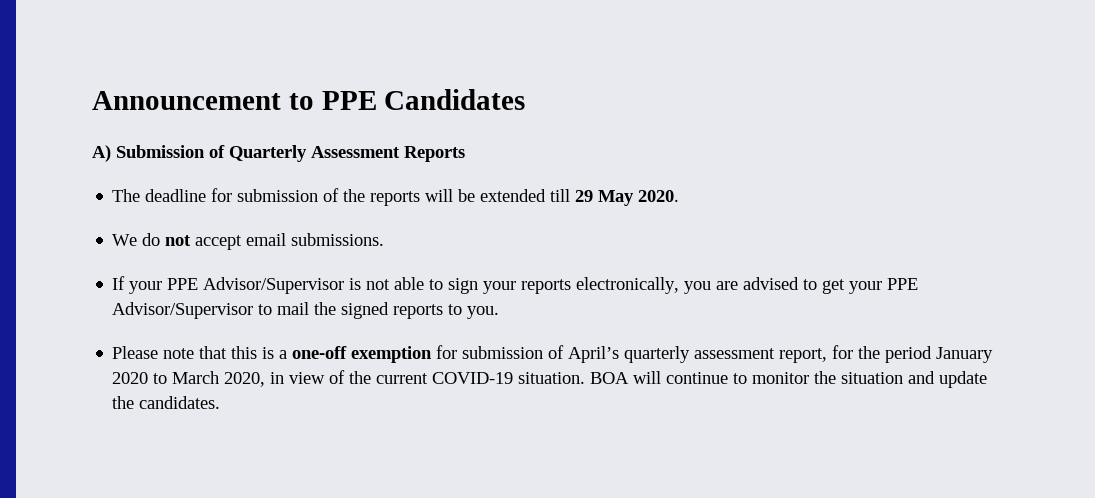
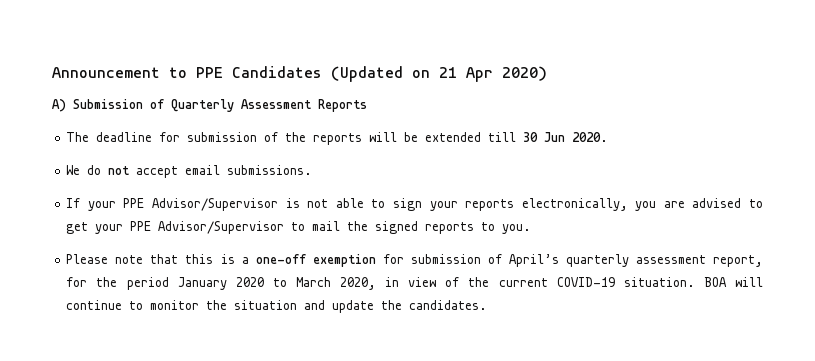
- Announcement to PPE Candidates
+ Announcement to PPE Candidates (Updated on 21 Apr 2020)
- The deadline for submission of the reports will be extended till 29 May 2020.
+ The deadline for submission of the reports will be extended till 30 Jun 2020.

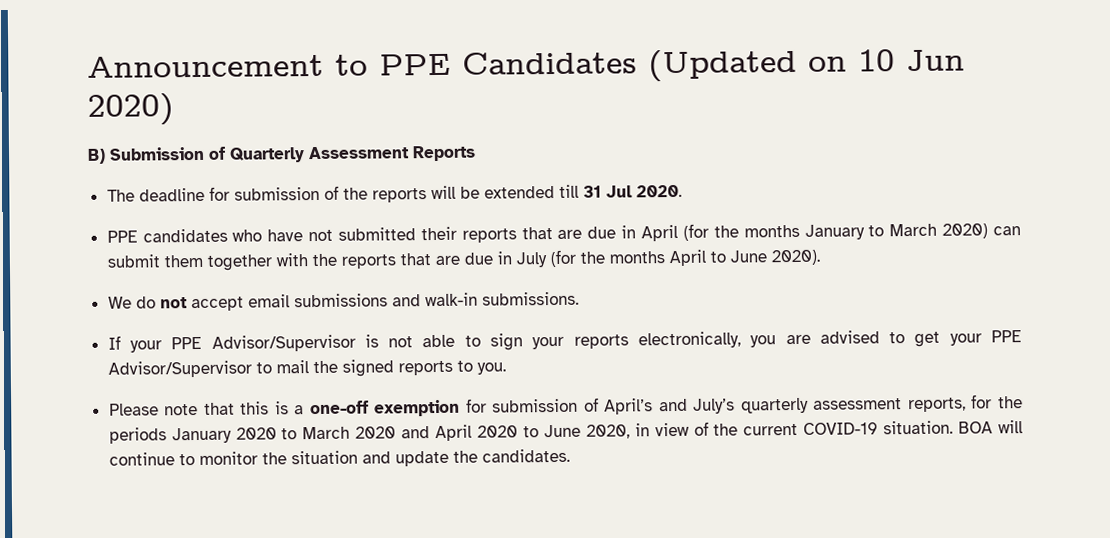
- Announcement to PPE Candidates (Updated on 21 Apr 2020)
+ Announcement to PPE Candidates (Updated on 10 Jun 2020)
- A) Submission of Quarterly Assessment Reports
+ B) Submission of Quarterly Assessment Reports
- The deadline for submission of the reports will be extended till 30 Jun 2020.
+ The deadline for submission of the reports will be extended till 31 Jul 2020.
+ PPE candidates who have not submitted their reports that are due in April (for the months January to March 2020) can submit them together with the reports that are due in July (for the months April to June 2020).
- We do not accept email submissions.
+ We do not accept email submissions and walk-in submissions.
- Please note that this is a one-off exemption for submission of April’s quarterly assessment report, for the period January 2020 to March 2020, in view of the current COVID-19 situation.
+ Please note that this is a one-off exemption for submission of April’s and July’s quarterly assessment reports, for the periods January 2020 to March 2020 and April 2020 to June 2020, in view of the current COVID-19 situation.

